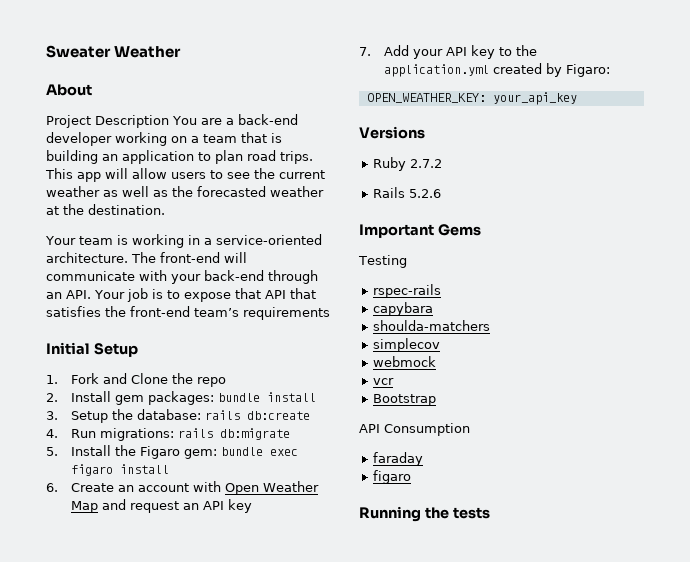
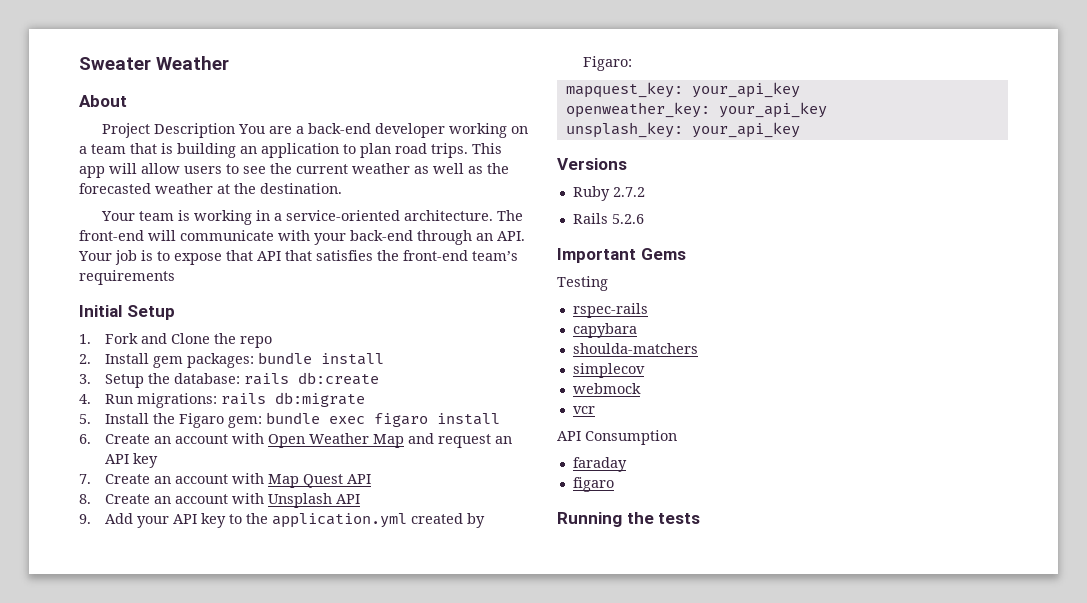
- 7. Add your API key to the application.yml created by Figaro:
+ 7. Create an account with Map Quest API
+ 8. Create an account with Unsplash API
+ 9. Add your API key to the application.yml created by Figaro:
- OPEN_WEATHER_KEY: your_api_key
+ mapquest_key: your_api_key
+ openweather_key: your_api_key
+ unsplash_key: your_api_key
- Bootstrap

